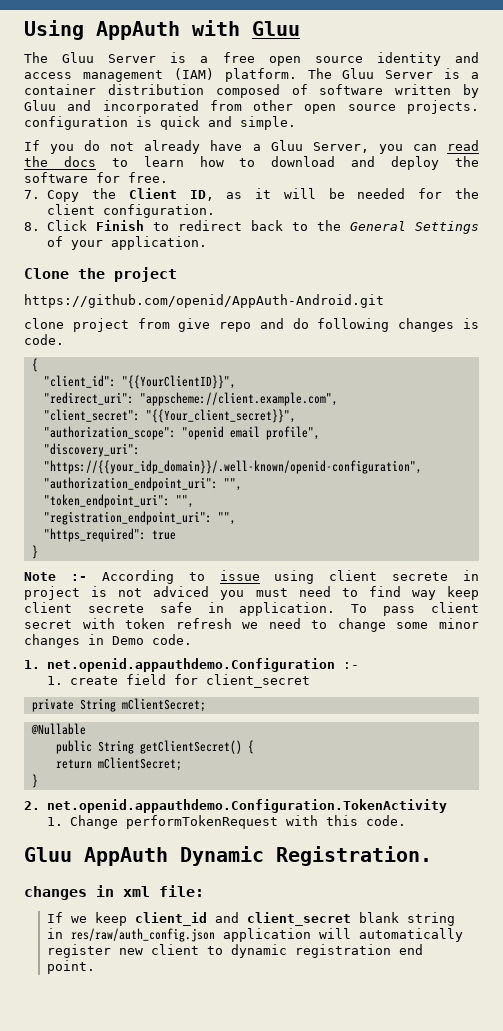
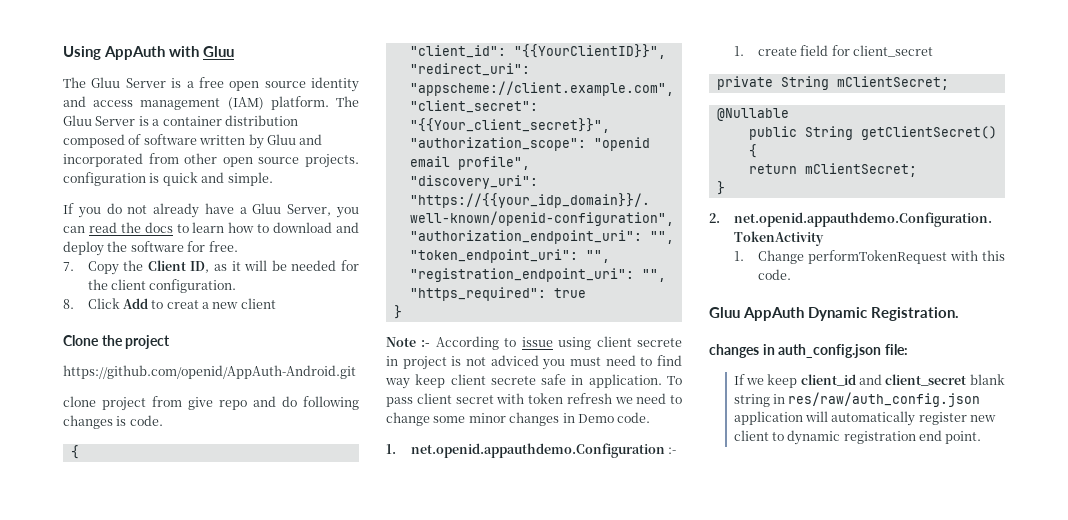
- 8. Click Finish to redirect back to the General Settings of your application.
+ 8. Click Add to creat a new client
- changes in xml file:
+ changes in auth_config.json file:

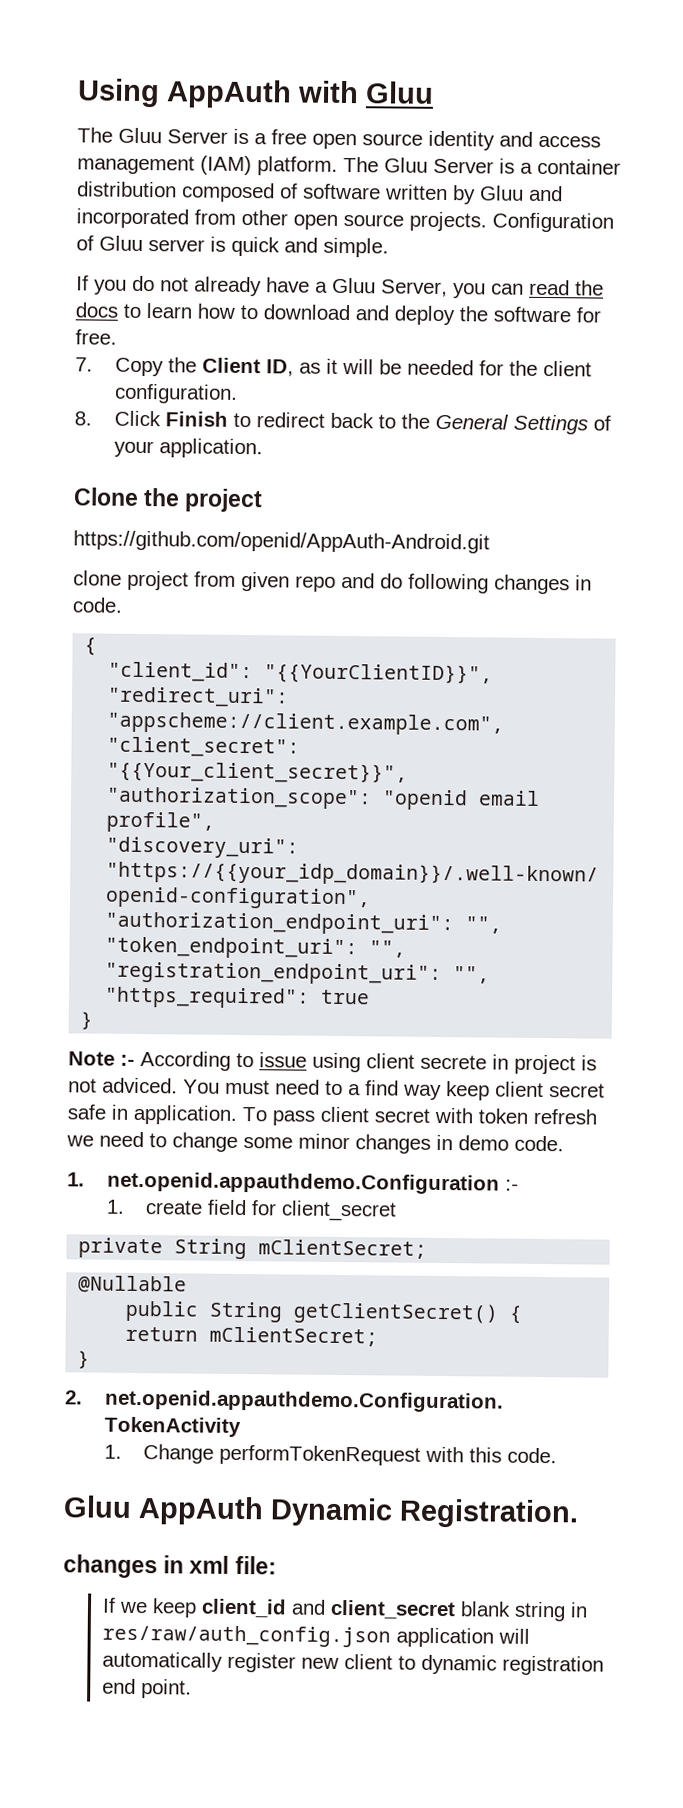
- The Gluu Server is a container distribution composed of software written by Gluu and incorporated from other open source projects. configuration is quick and simple.
+ The Gluu Server is a container distribution composed of software written by Gluu and incorporated from other open source projects. Configuration of Gluu server is quick and simple.
- 8. Click Add to creat a new client
+ 8. Click Finish to redirect back to the General Settings of your application.
- clone project from give repo and do following changes is code.
+ clone project from given repo and do following changes in code.
- Note :- According to issue using client secrete in project is not adviced you must need to find way keep client secrete safe in application.
+ Note :- According to issue using client secrete in project is not adviced. You must need to a find way keep client secret safe in application.
- To pass client secret with token refresh we need to change some minor changes in Demo code.
+ To pass client secret with token refresh we need to change some minor changes in demo code.
- changes in auth_config.json file:
+ changes in xml file:

